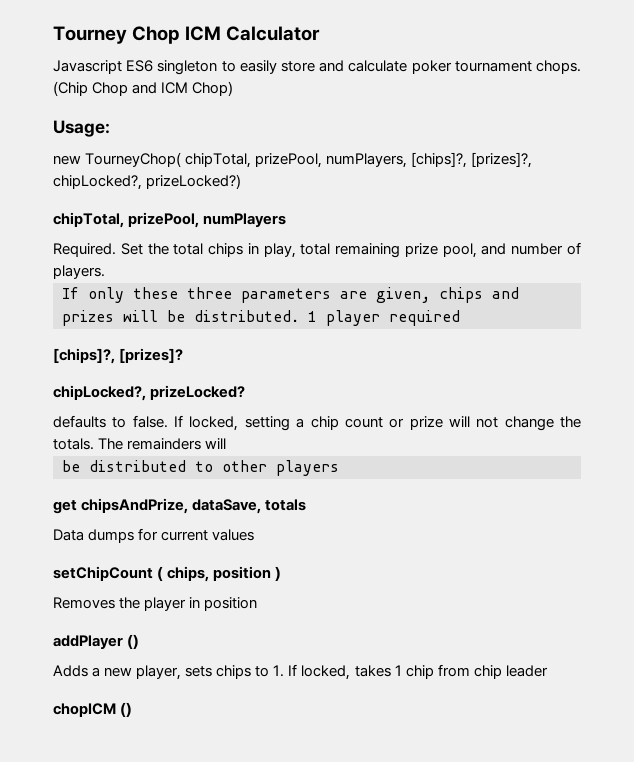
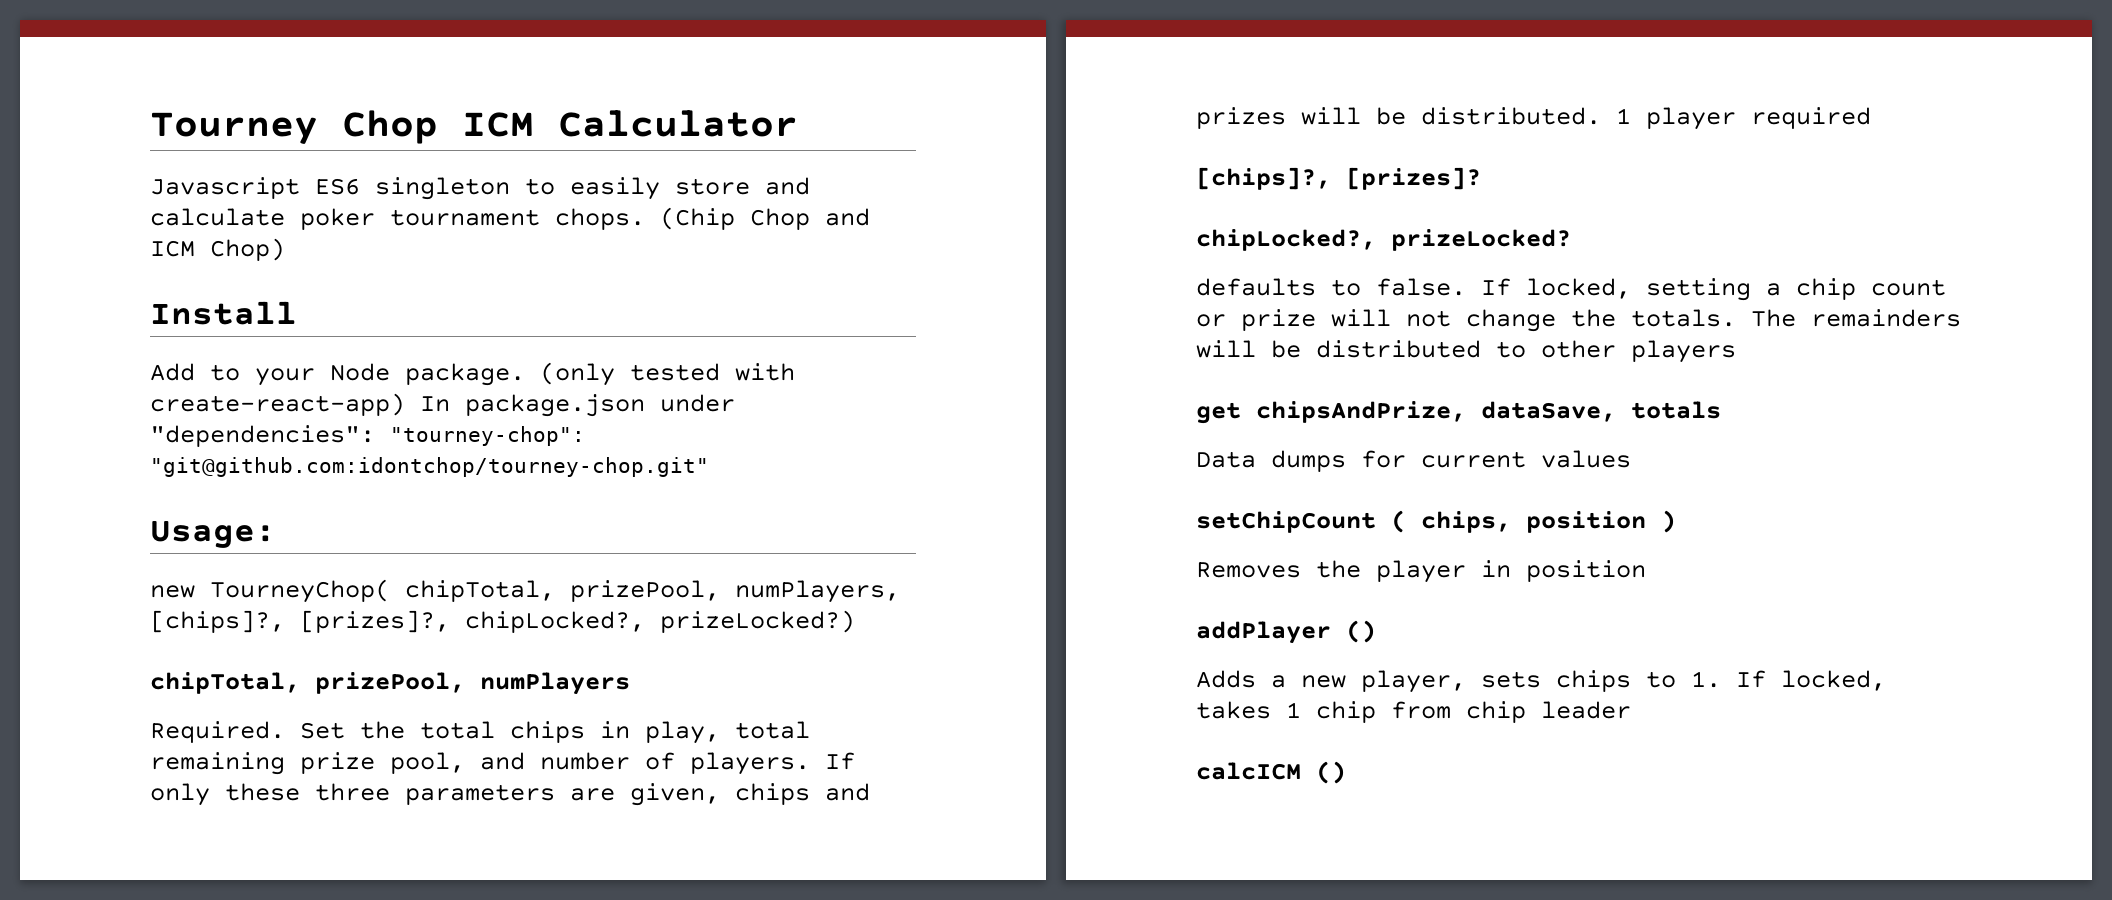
+ Install
+ Add to your Node package. (only tested with create-react-app) In package.json under "dependencies": "tourney-chop": "git@github.com:idontchop/tourney-chop.git"
- Set the total chips in play, total remaining prize pool, and number of players.
- If only these three parameters are given, chips and prizes will be distributed.
+ Set the total chips in play, total remaining prize pool, and number of players. If only these three parameters are given, chips and prizes will be distributed.
- The remainders will
- be distributed to other players
+ The remainders will be distributed to other players
- chopICM ()
+ calcICM ()

